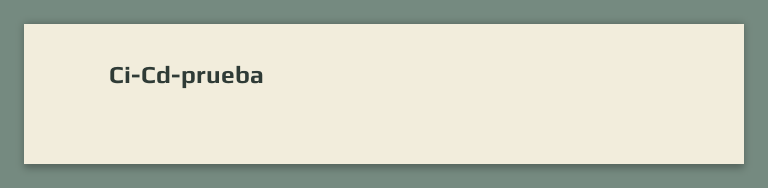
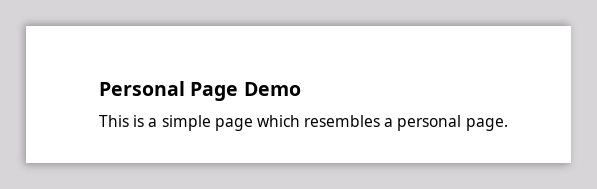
- Ci-Cd-prueba
+ Personal Page Demo
+ This is a simple page which resembles a personal page.

